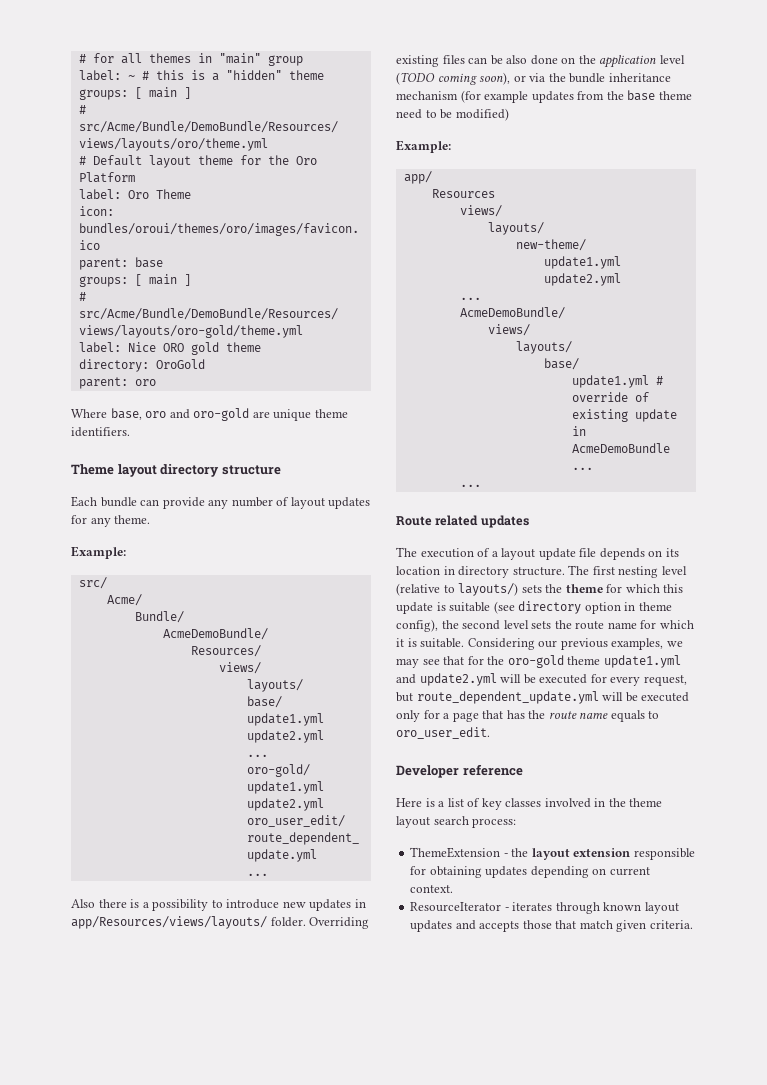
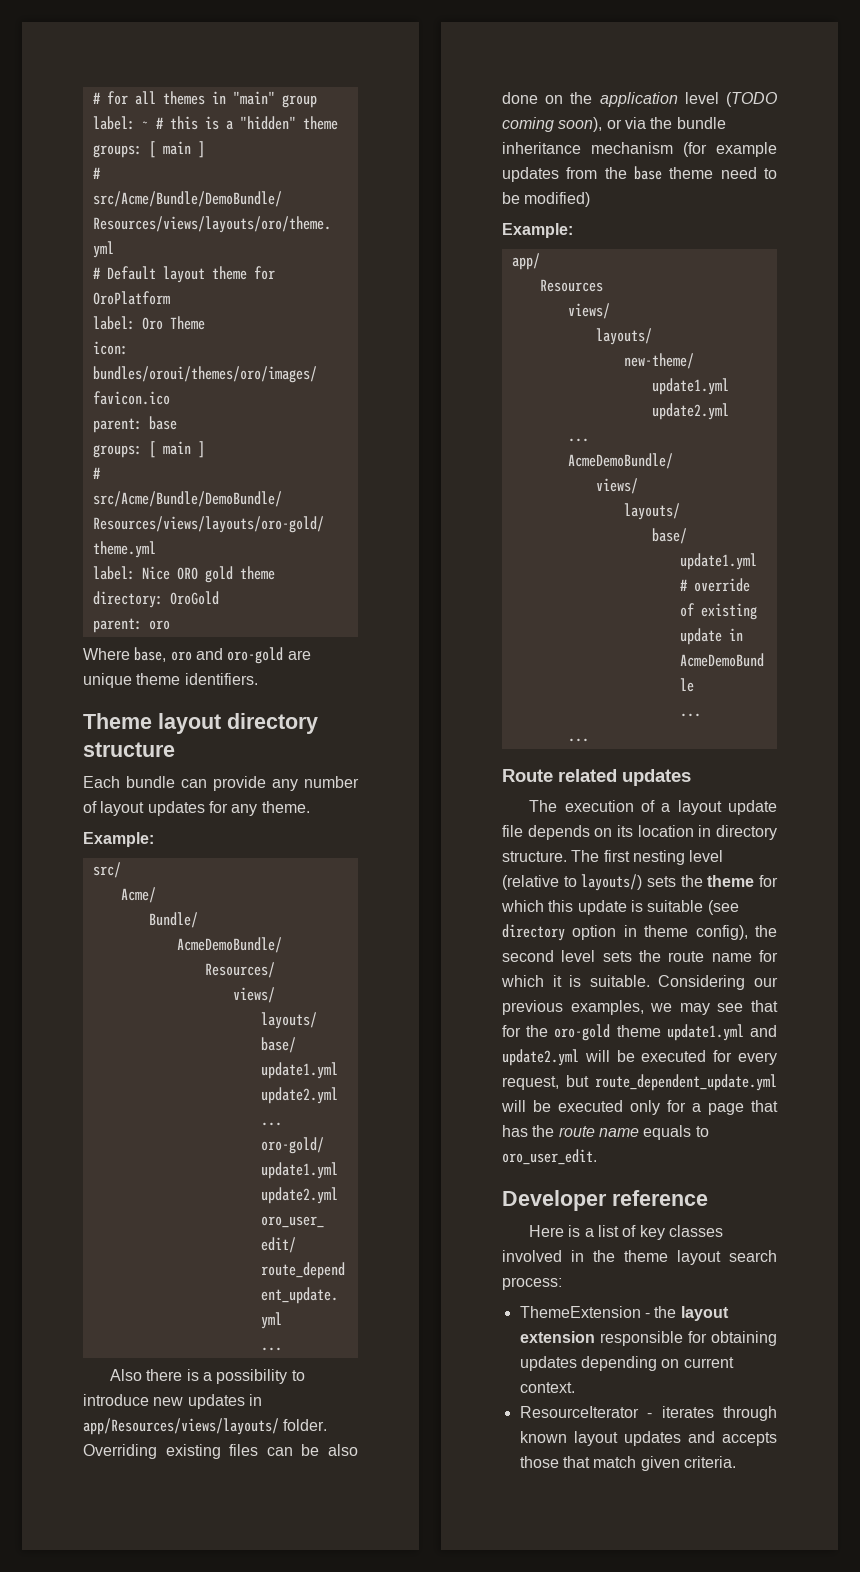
- # Default layout theme for the Oro Platform
+ # Default layout theme for OroPlatform

